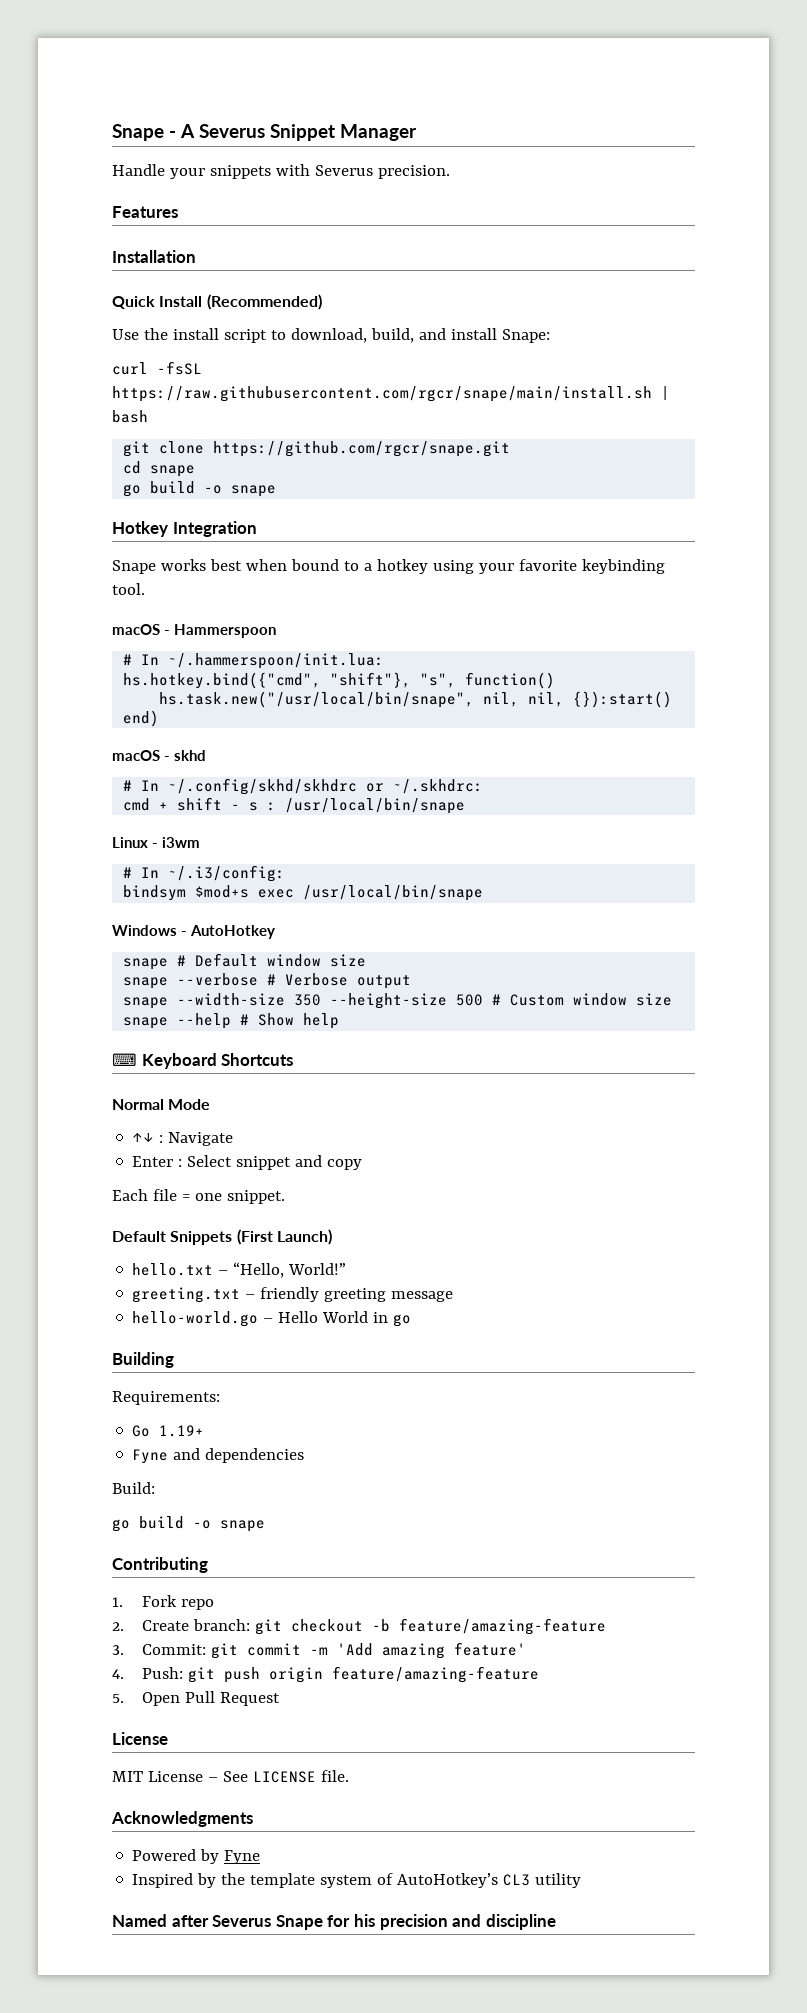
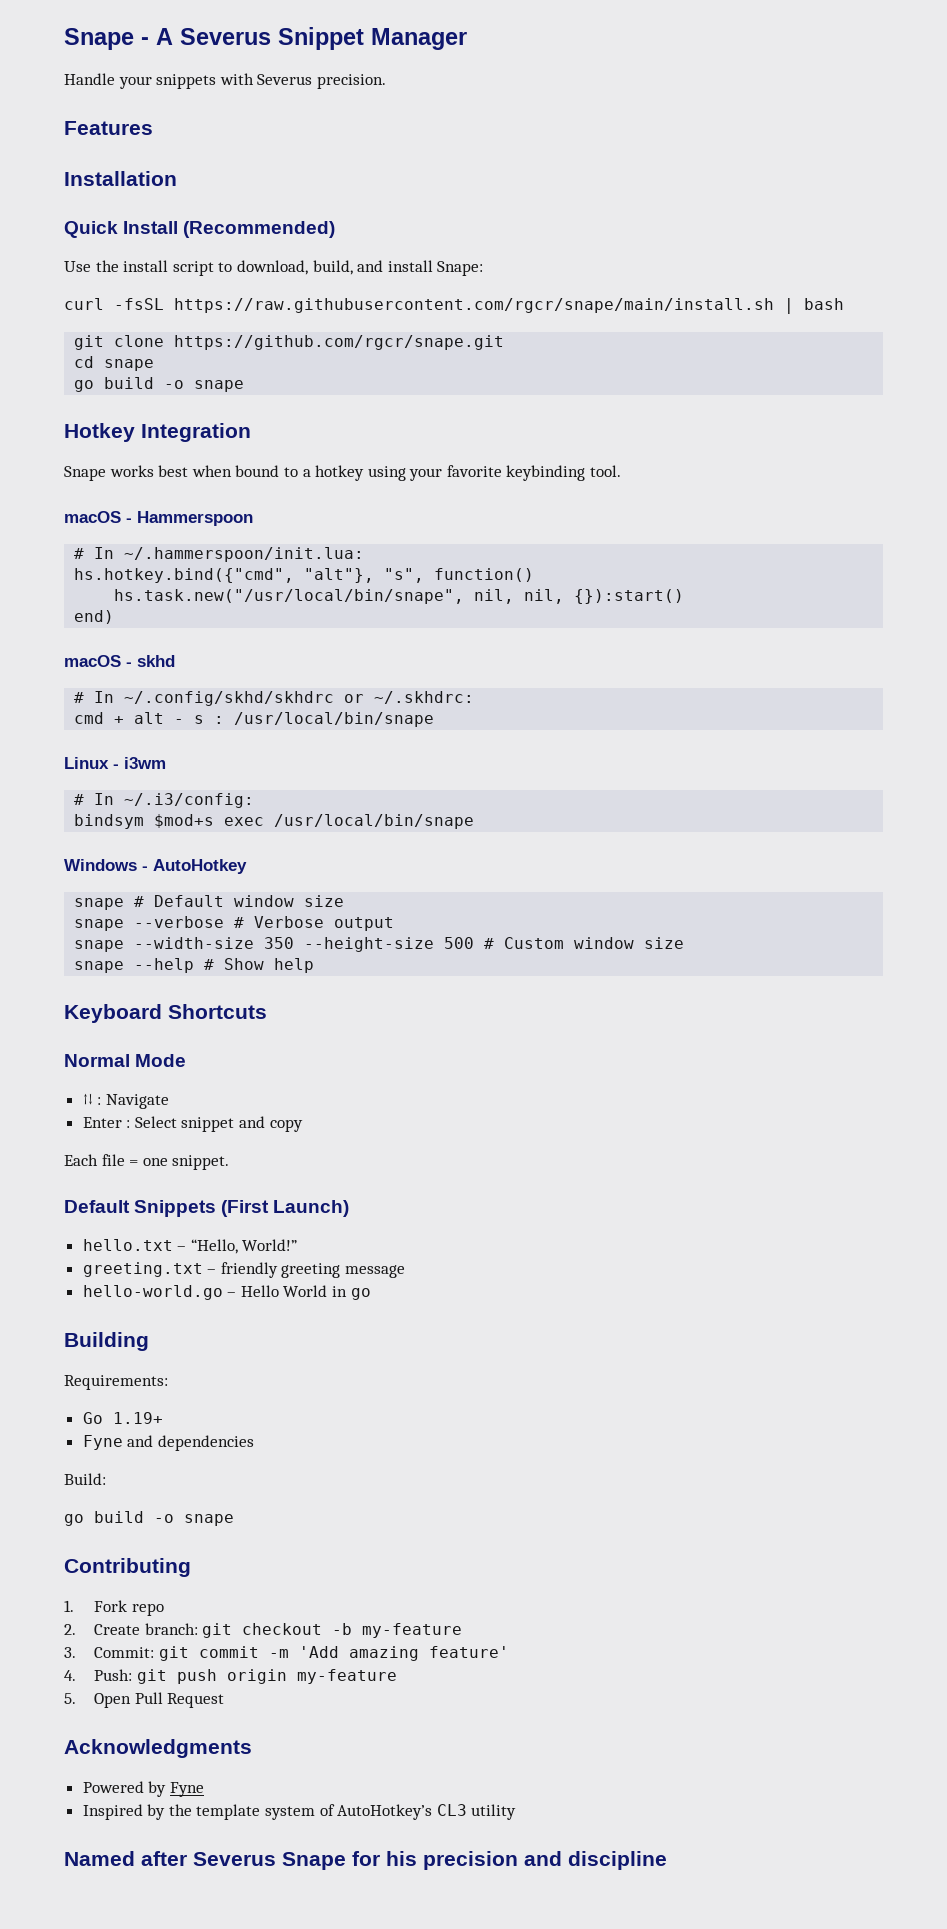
- hs.hotkey.bind({"cmd", "shift"}, "s", function()
+ hs.hotkey.bind({"cmd", "alt"}, "s", function()
- cmd + shift - s : /usr/local/bin/snape
+ cmd + alt - s : /usr/local/bin/snape
- ⌨ Keyboard Shortcuts
+ Keyboard Shortcuts
- 2. Create branch: git checkout -b feature/amazing-feature
+ 2. Create branch: git checkout -b my-feature
- 4. Push: git push origin feature/amazing-feature
+ 4. Push: git push origin my-feature
  5. Open Pull Request
- License
- MIT License – See LICENSE file.

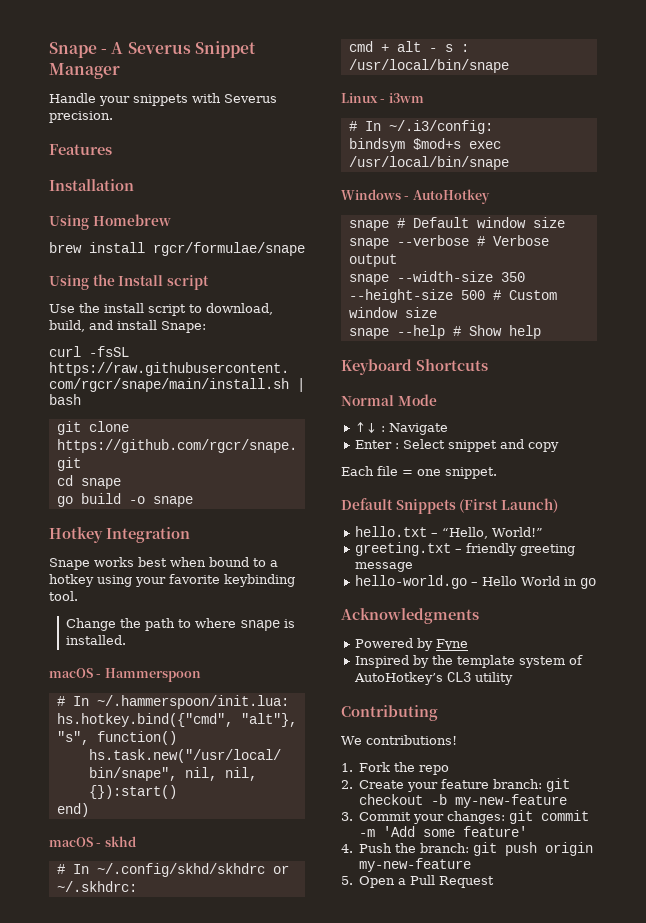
- Quick Install (Recommended)
+ Using Homebrew
+ brew install rgcr/formulae/snape
+ Using the Install script
+ Change the path to where snape is installed.
- Building
- Requirements:
- Go 1.19+
- Fyne and dependencies
- Build:
- go build -o snape
- Contributing
- 1. Fork repo
- 2. Create branch: git checkout -b my-feature
- 3. Commit: git commit -m 'Add amazing feature'
- 4. Push: git push origin my-feature
- 5. Open Pull Request
- Named after Severus Snape for his precision and discipline
+ Contributing
+ We contributions!
+ 1. Fork the repo
+ 2. Create your feature branch: git checkout -b my-new-feature
+ 3. Commit your changes: git commit -m 'Add some feature'
+ 4. Push the branch: git push origin my-new-feature
+ 5. Open a Pull Request

